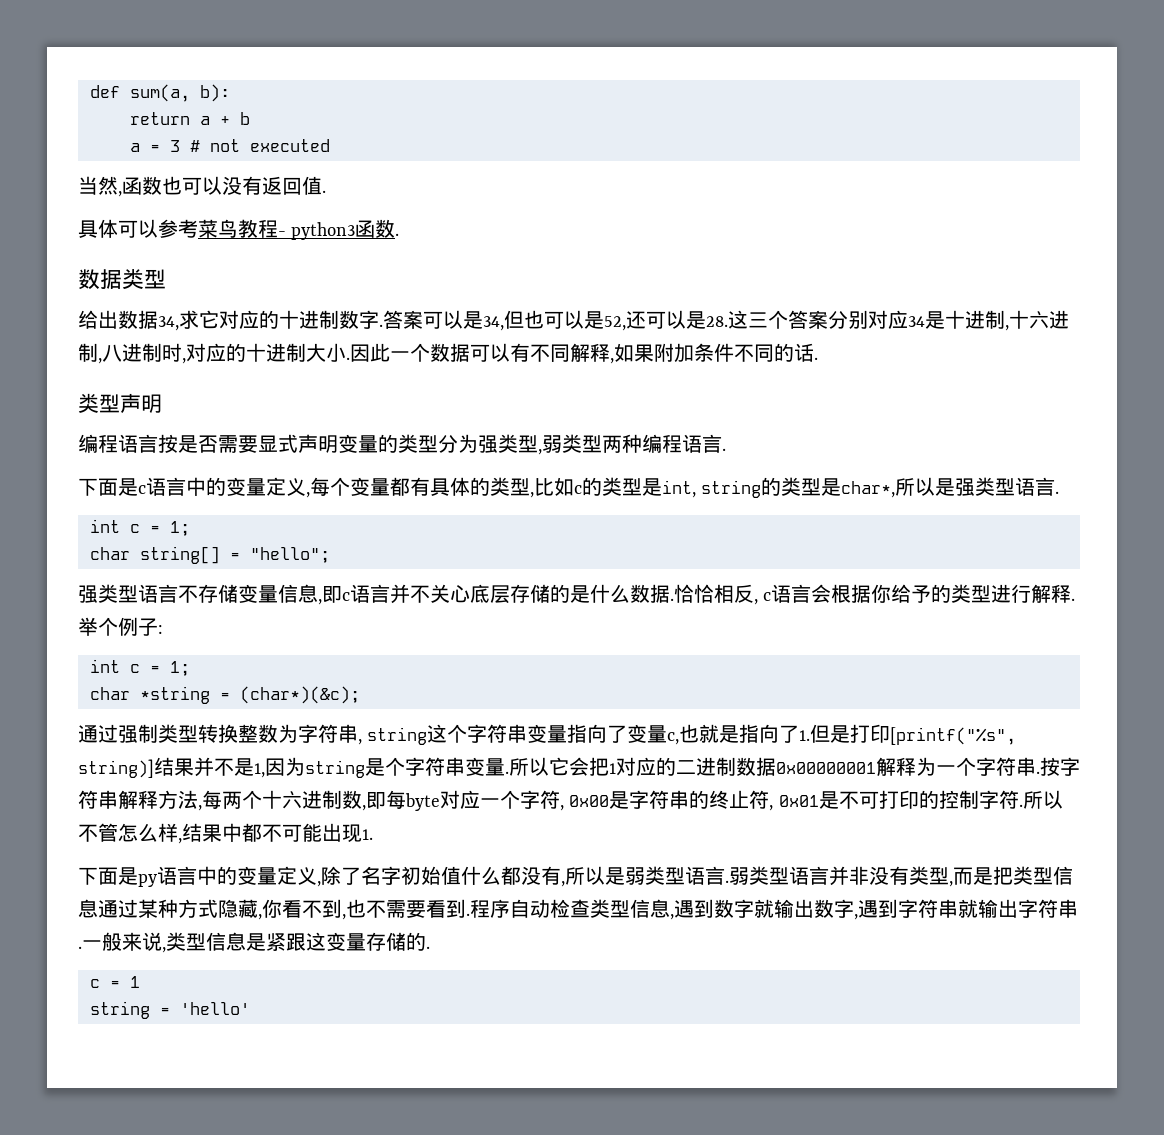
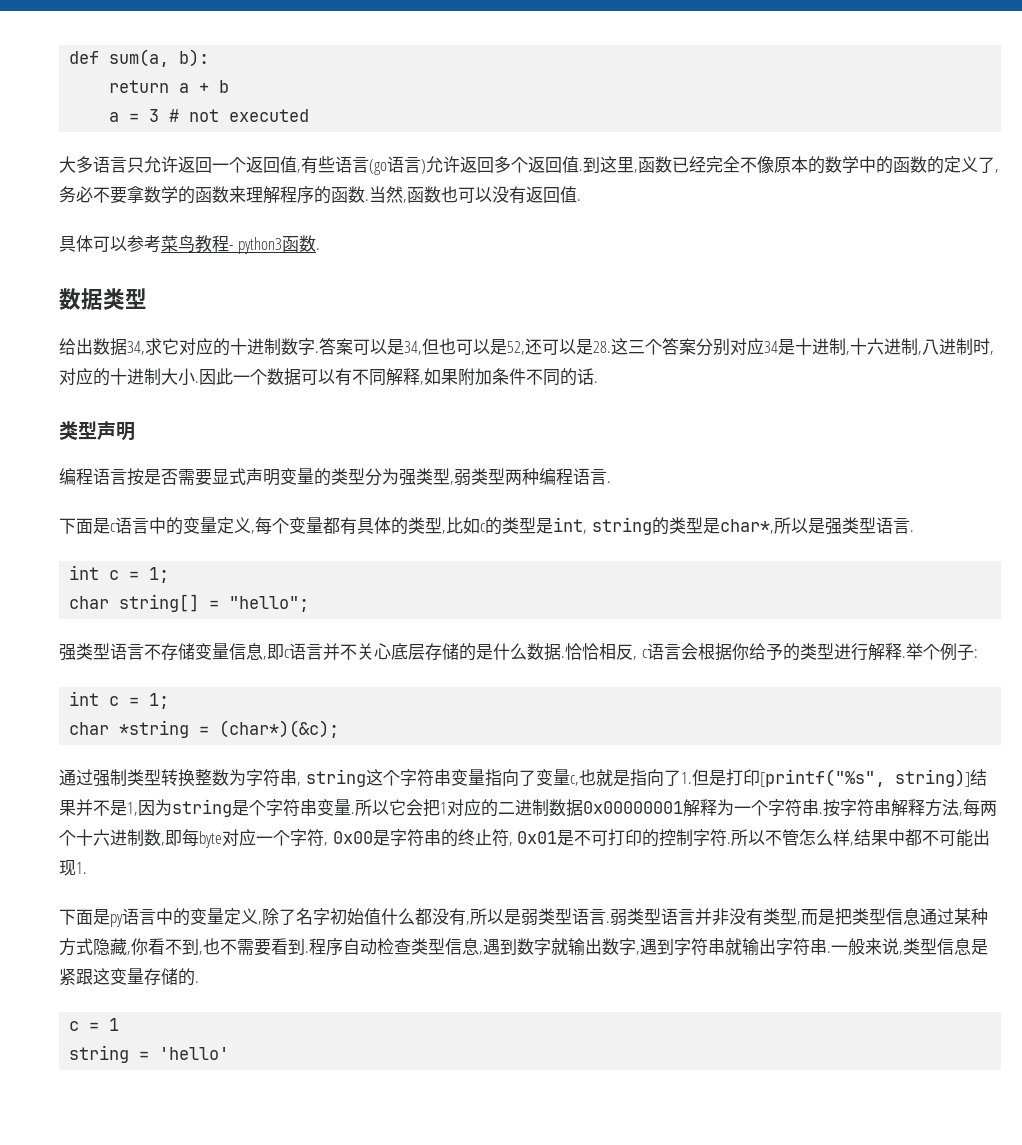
+ 大多语言只允许返回一个返回值,有些语言(go语言)允许返回多个返回值.到这里,函数已经完全不像原本的数学中的函数的定义了,务必不要拿数学的函数来理解程序的函数.

